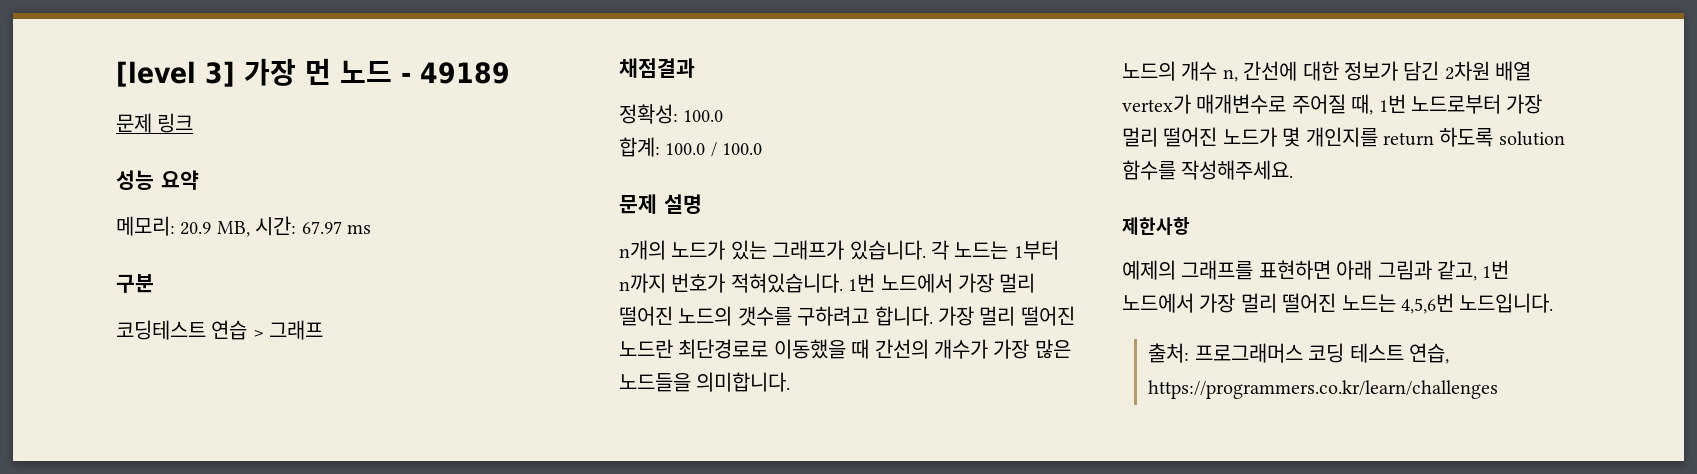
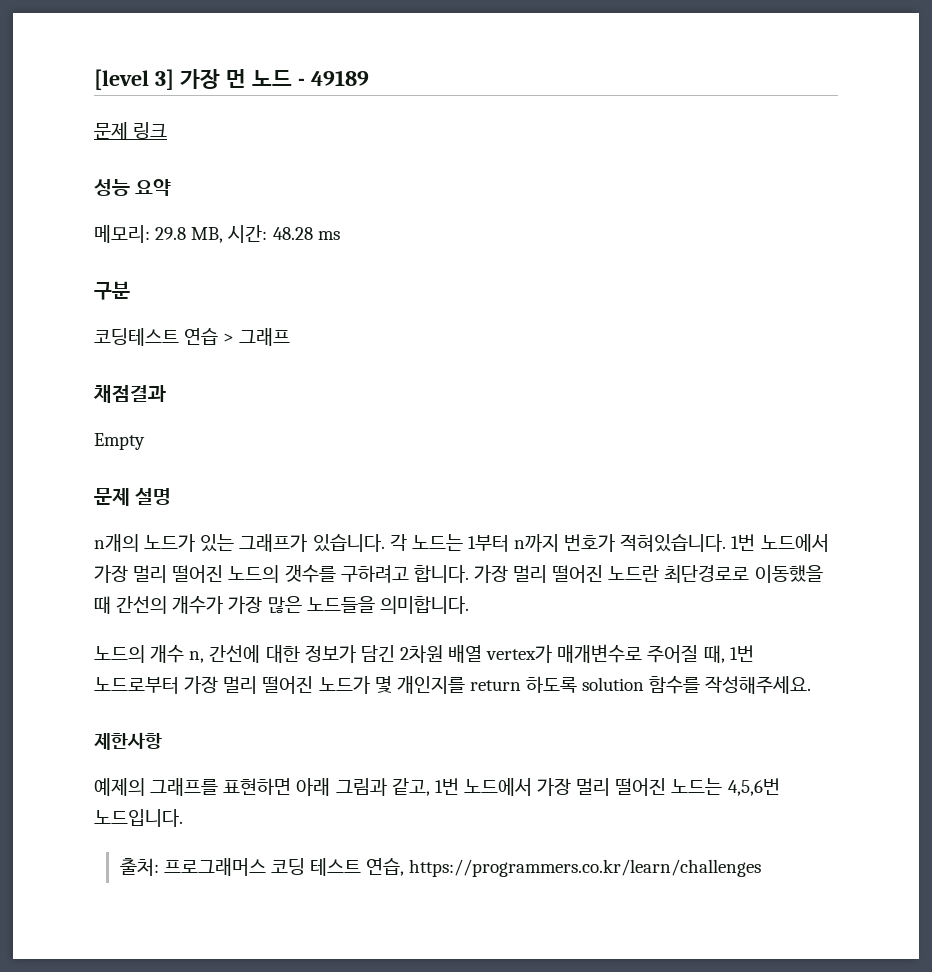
- 메모리: 20.9 MB, 시간: 67.97 ms
+ 메모리: 29.8 MB, 시간: 48.28 ms
- 정확성: 100.0
- 합계: 100.0 / 100.0
+ Empty

